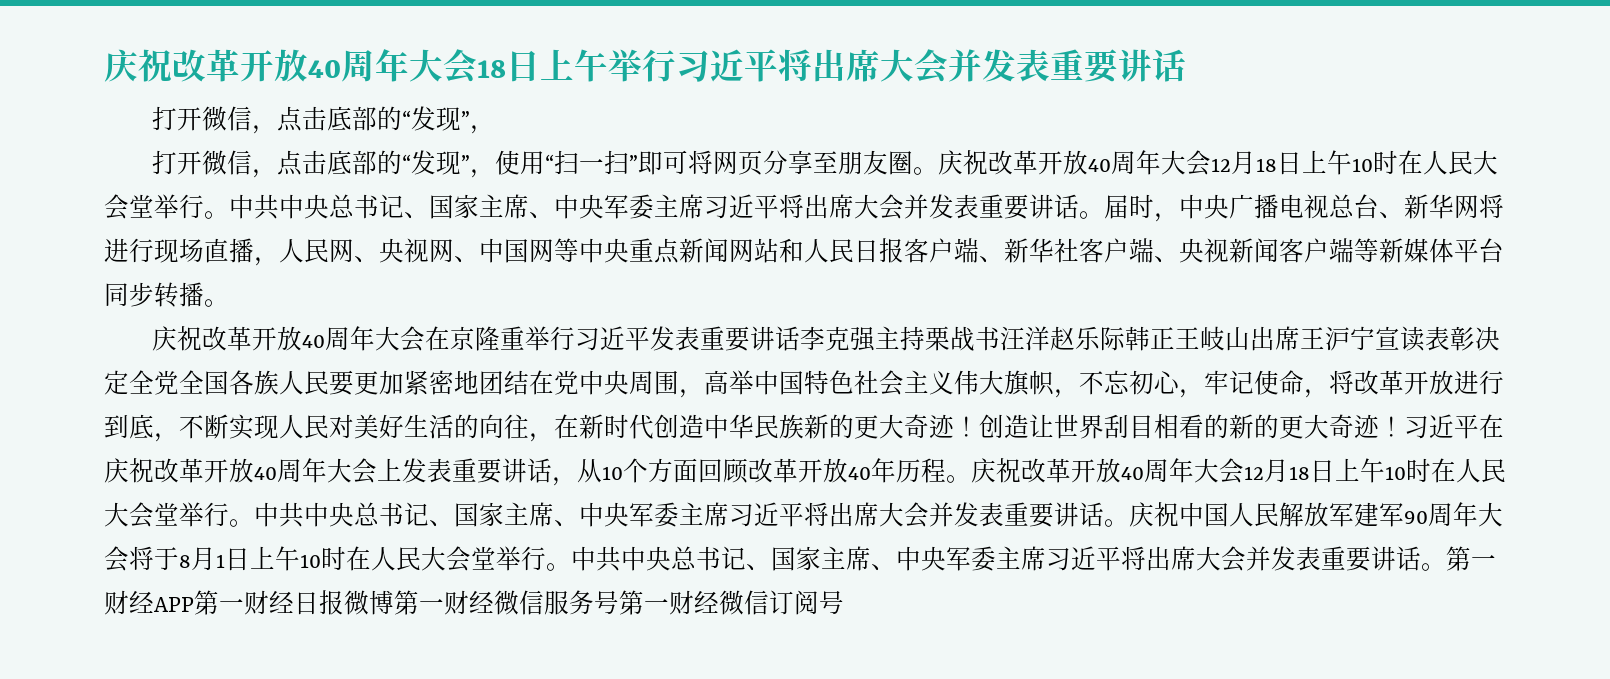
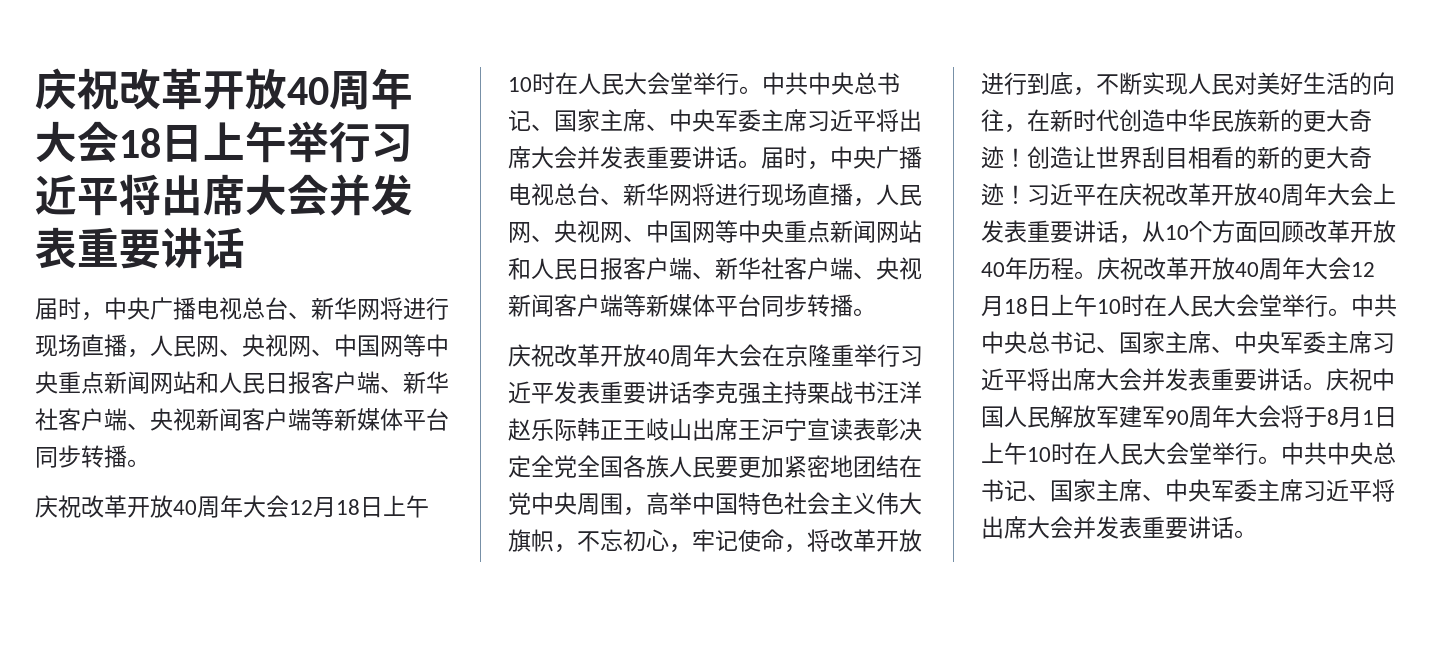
  庆祝改革开放40周年大会18日上午举行习近平将出席大会并发表重要讲话
- 打开微信，点击底部的“发现”，
- 打开微信，点击底部的“发现”，使用“扫一扫”即可将网页分享至朋友圈。庆祝改革开放40周年大会12月18日上午10时在人民大会堂举行。
+ 届时，中央广播电视总台、新华网将进行现场直播，人民网、央视网、中国网等中央重点新闻网站和人民日报客户端、新华社客户端、央视新闻客户端等新媒体平台同步转播。
+ 庆祝改革开放40周年大会12月18日上午10时在人民大会堂举行。
- 第一财经APP第一财经日报微博第一财经微信服务号第一财经微信订阅号

